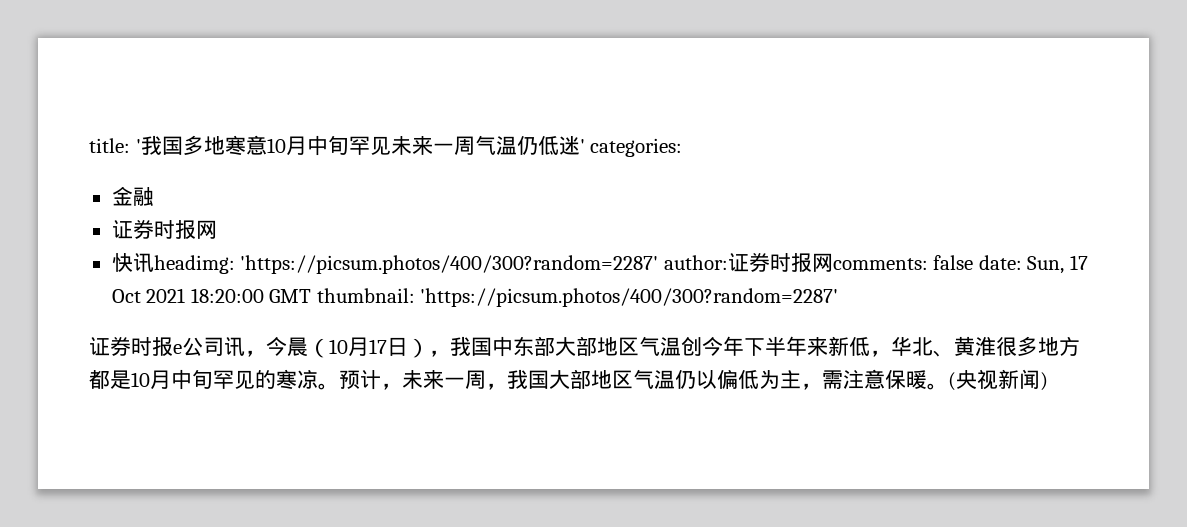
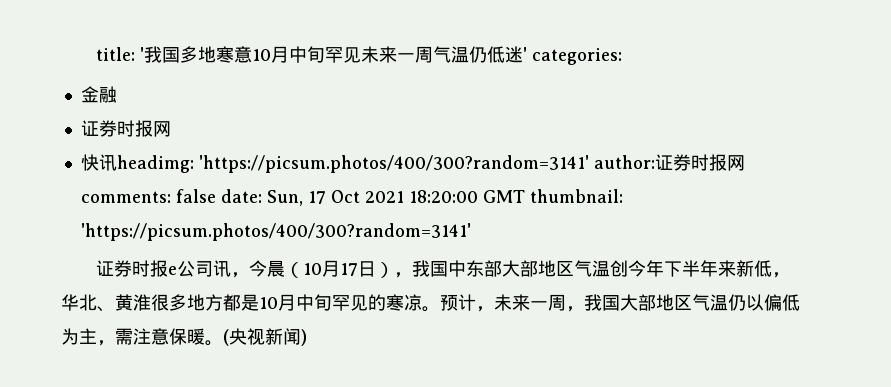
- 快讯headimg: 'https://picsum.photos/400/300?random=2287' author:证券时报网comments: false date: Sun, 17 Oct 2021 18:20:00 GMT thumbnail: 'https://picsum.photos/400/300?random=2287'
+ 快讯headimg: 'https://picsum.photos/400/300?random=3141' author:证券时报网comments: false date: Sun, 17 Oct 2021 18:20:00 GMT thumbnail: 'https://picsum.photos/400/300?random=3141'

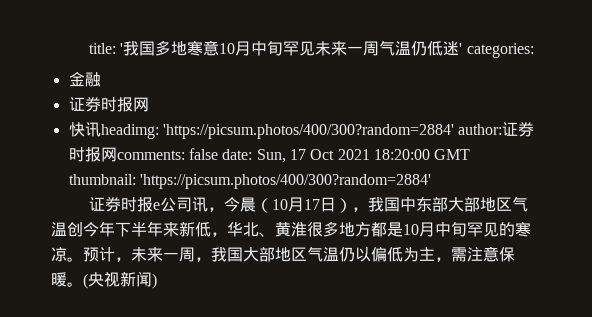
- 快讯headimg: 'https://picsum.photos/400/300?random=3141' author:证券时报网comments: false date: Sun, 17 Oct 2021 18:20:00 GMT thumbnail: 'https://picsum.photos/400/300?random=3141'
+ 快讯headimg: 'https://picsum.photos/400/300?random=2884' author:证券时报网comments: false date: Sun, 17 Oct 2021 18:20:00 GMT thumbnail: 'https://picsum.photos/400/300?random=2884'

